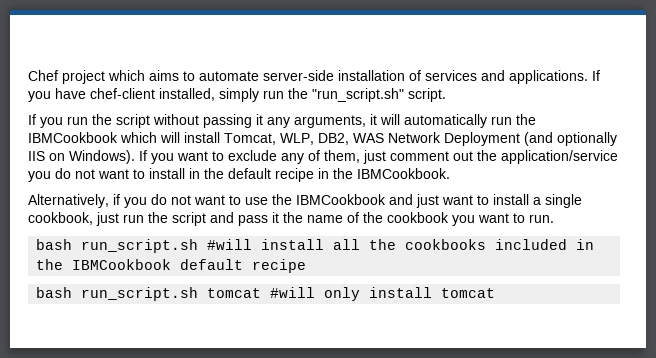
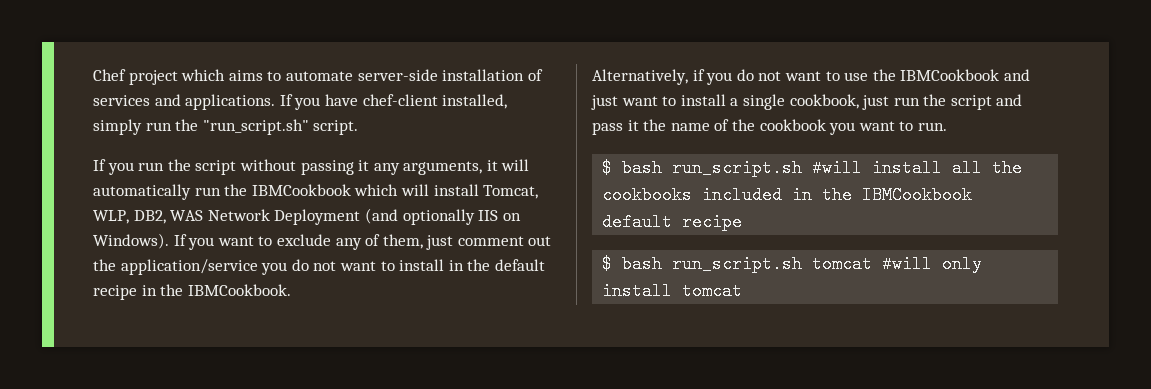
- bash run_script.sh #will install all the cookbooks included in the IBMCookbook default recipe
+ $ bash run_script.sh #will install all the cookbooks included in the IBMCookbook default recipe
- bash run_script.sh tomcat #will only install tomcat
+ $ bash run_script.sh tomcat #will only install tomcat

